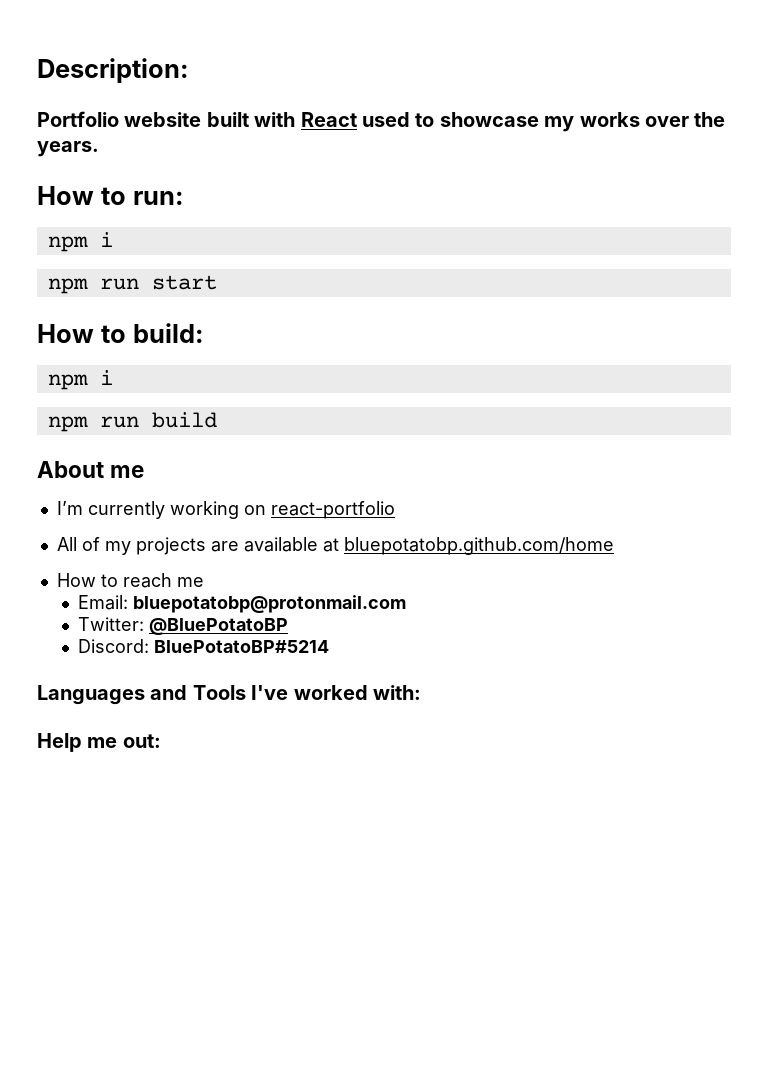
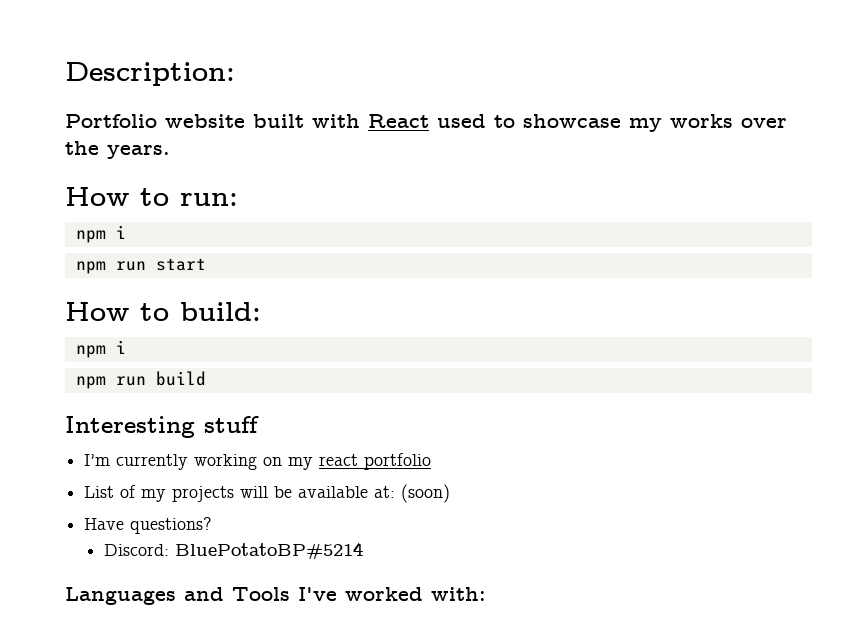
- About me
+ Interesting stuff
- I’m currently working on react-portfolio
- All of my projects are available at bluepotatobp.github.com/home
- How to reach me
- Email: bluepotatobp@protonmail.com
- Twitter: @BluePotatoBP
+ I’m currently working on my react portfolio
+ List of my projects will be available at: (soon)
+ Have questions?
- Help me out:

